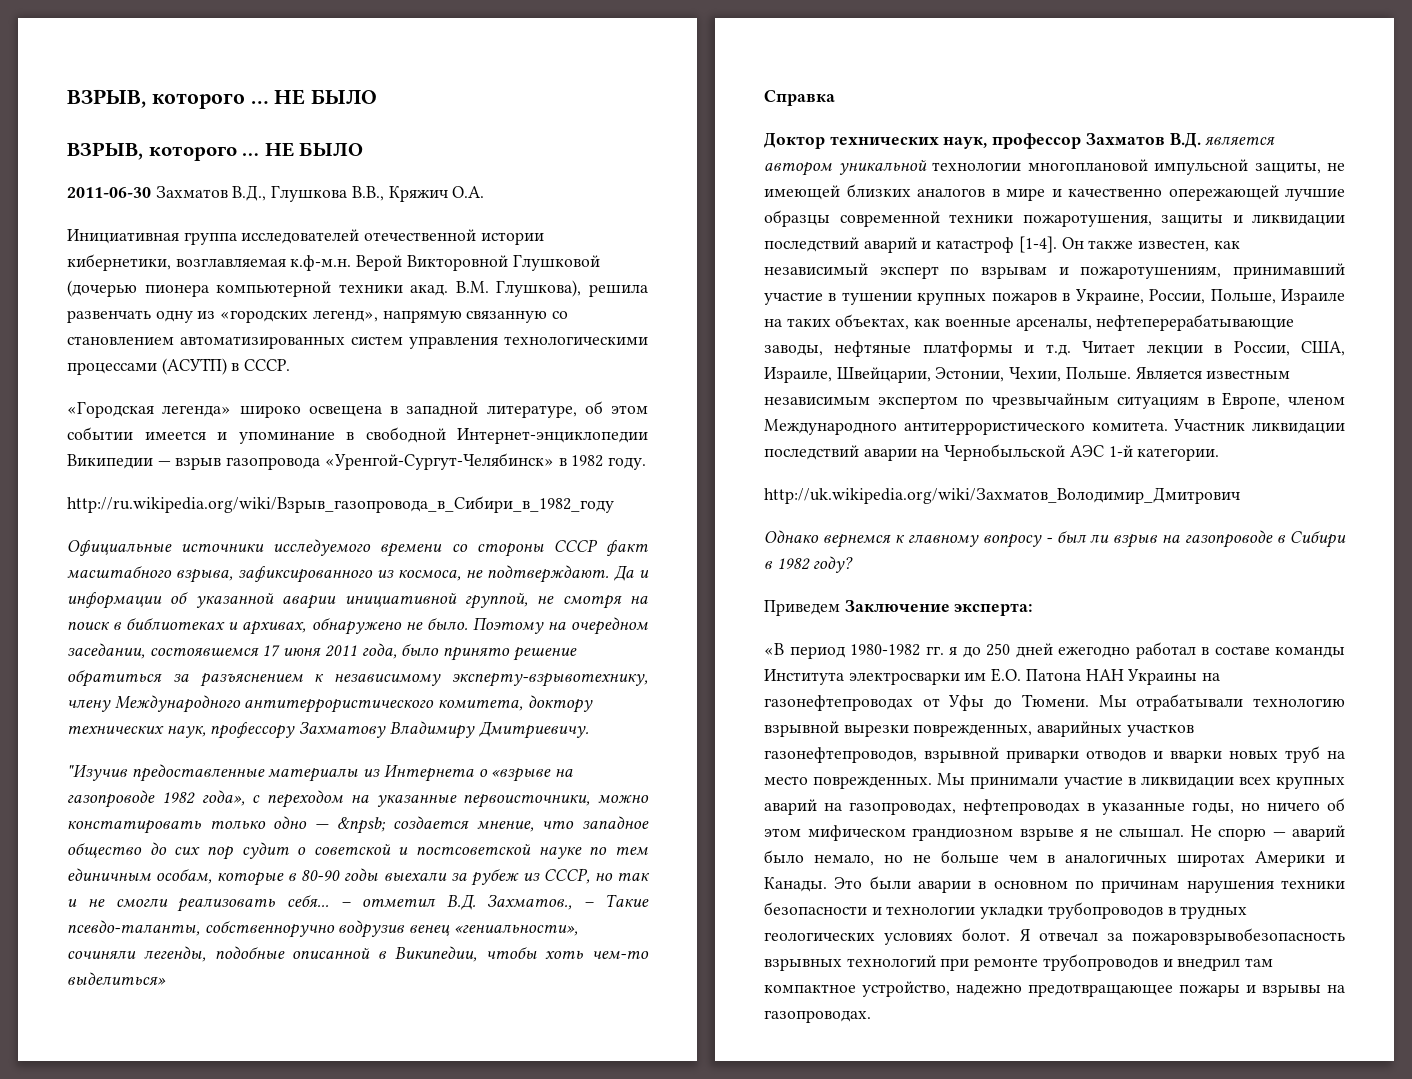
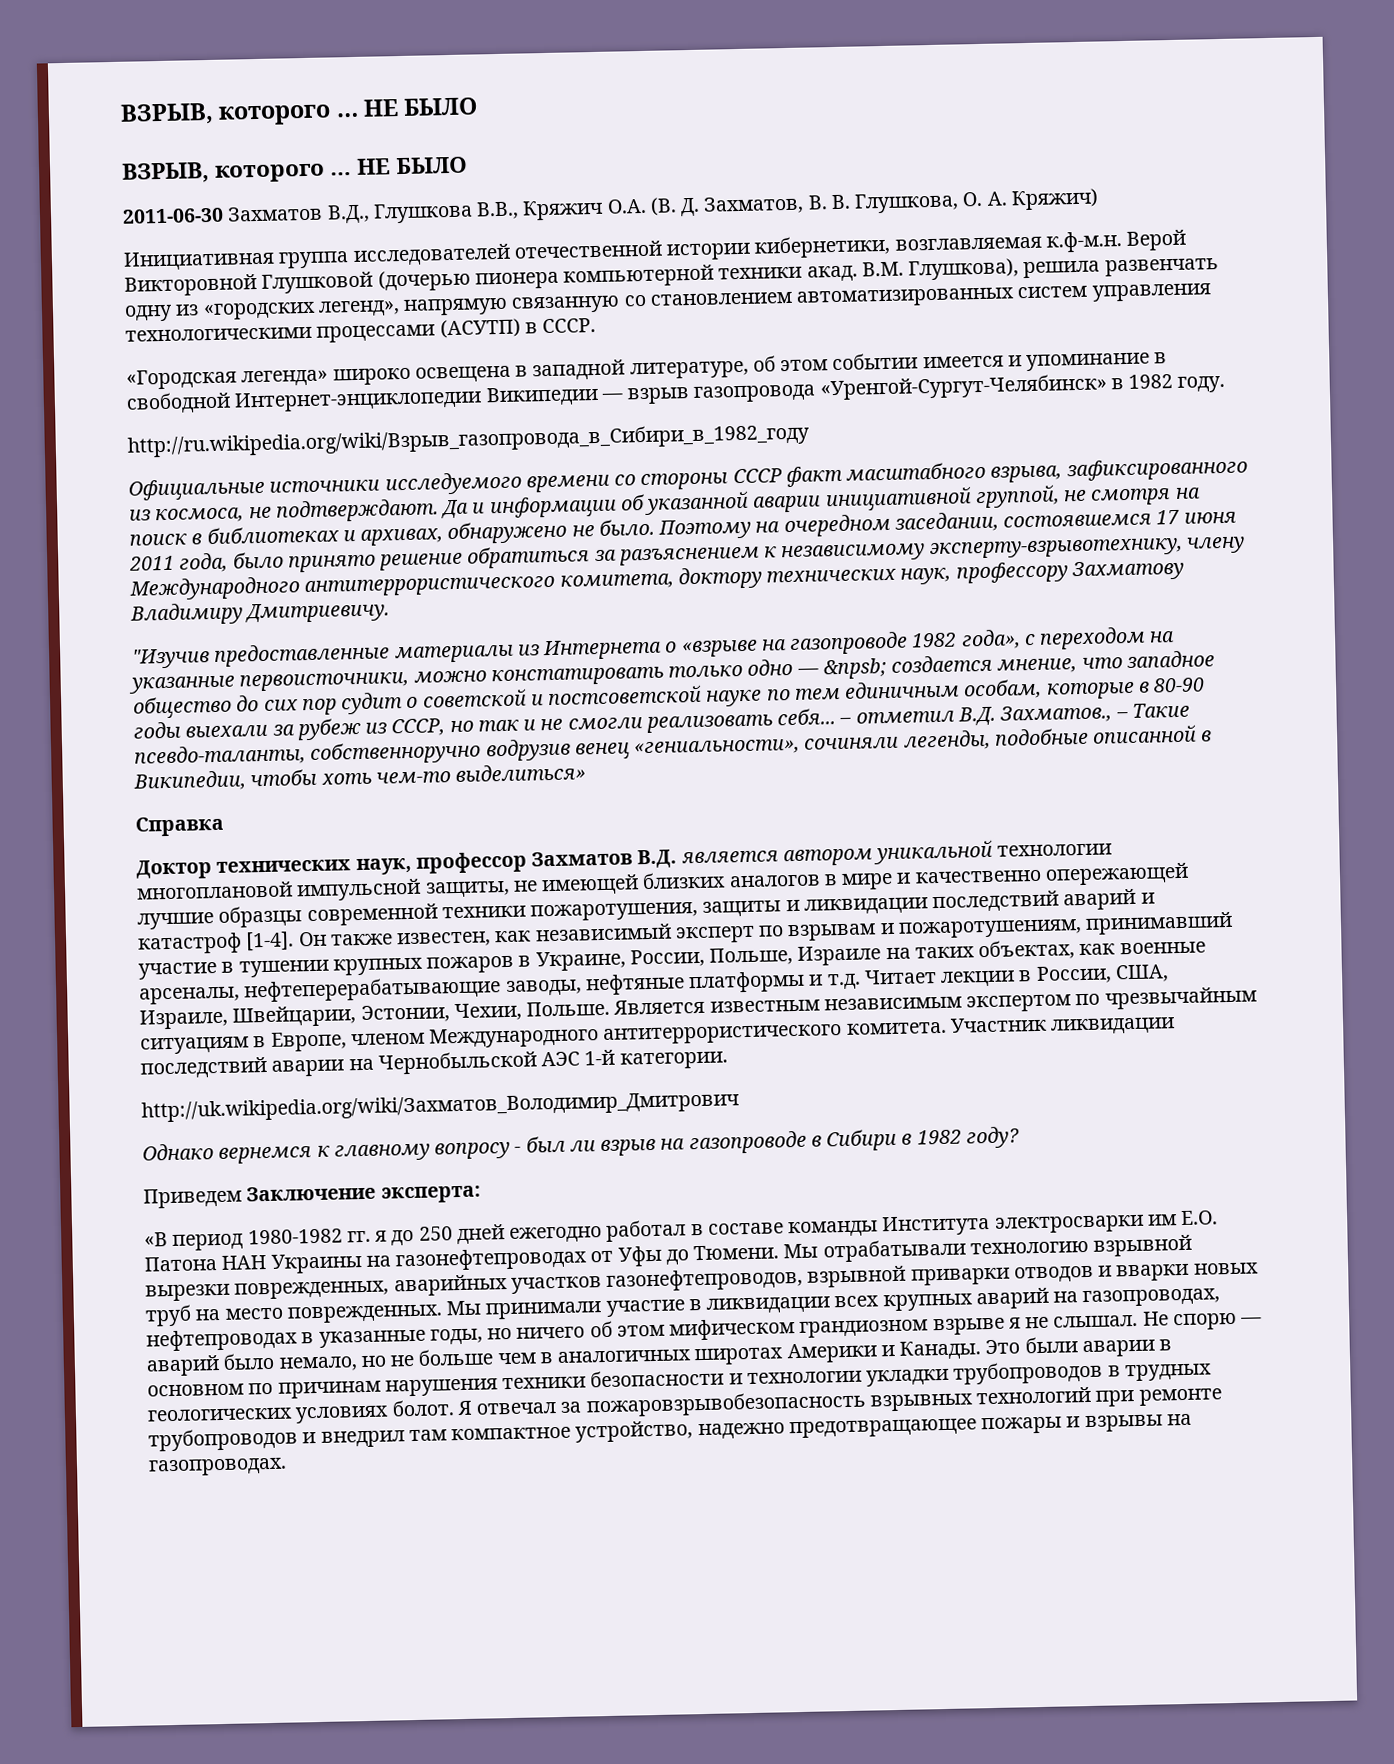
- 2011-06-30 Захматов В.Д., Глушкова В.В., Кряжич О.А.
+ 2011-06-30 Захматов В.Д., Глушкова В.В., Кряжич О.А. (В. Д. Захматов, В. В. Глушкова, О. А. Кряжич)

